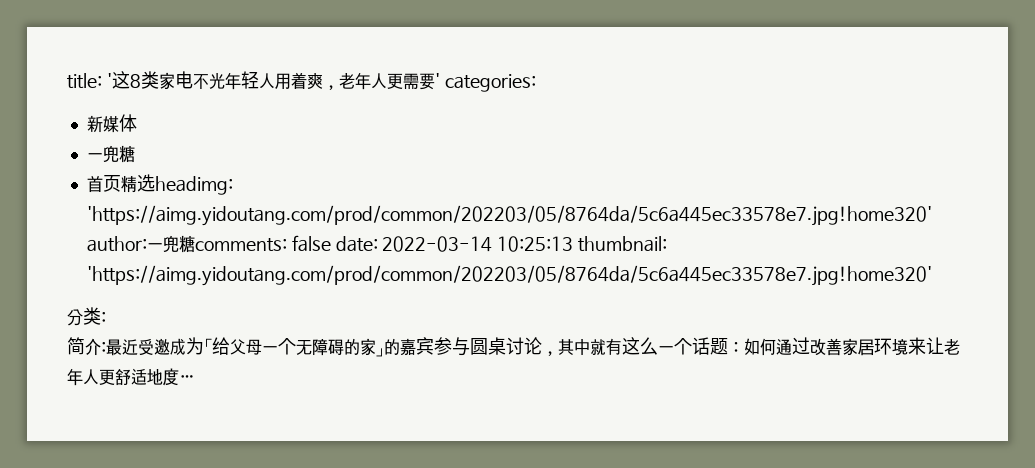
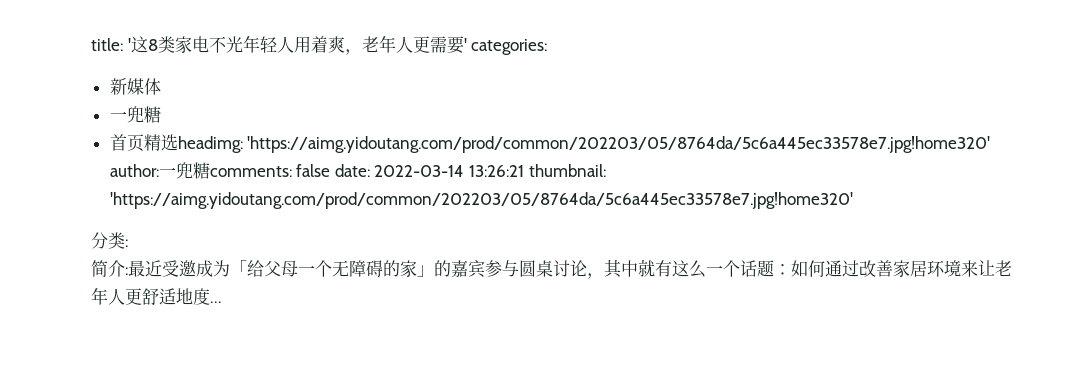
- 首页精选headimg: 'https://aimg.yidoutang.com/prod/common/202203/05/8764da/5c6a445ec33578e7.jpg!home320' author:一兜糖comments: false date: 2022-03-14 10:25:13 thumbnail: 'https://aimg.yidoutang.com/prod/common/202203/05/8764da/5c6a445ec33578e7.jpg!home320'
+ 首页精选headimg: 'https://aimg.yidoutang.com/prod/common/202203/05/8764da/5c6a445ec33578e7.jpg!home320' author:一兜糖comments: false date: 2022-03-14 13:26:21 thumbnail: 'https://aimg.yidoutang.com/prod/common/202203/05/8764da/5c6a445ec33578e7.jpg!home320'

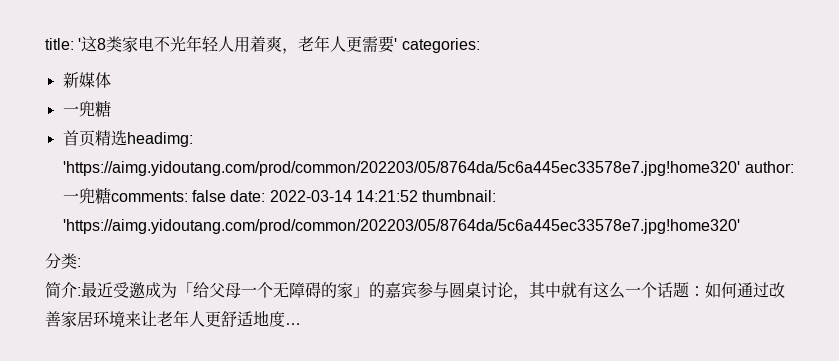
- 首页精选headimg: 'https://aimg.yidoutang.com/prod/common/202203/05/8764da/5c6a445ec33578e7.jpg!home320' author:一兜糖comments: false date: 2022-03-14 13:26:21 thumbnail: 'https://aimg.yidoutang.com/prod/common/202203/05/8764da/5c6a445ec33578e7.jpg!home320'
+ 首页精选headimg: 'https://aimg.yidoutang.com/prod/common/202203/05/8764da/5c6a445ec33578e7.jpg!home320' author:一兜糖comments: false date: 2022-03-14 14:21:52 thumbnail: 'https://aimg.yidoutang.com/prod/common/202203/05/8764da/5c6a445ec33578e7.jpg!home320'

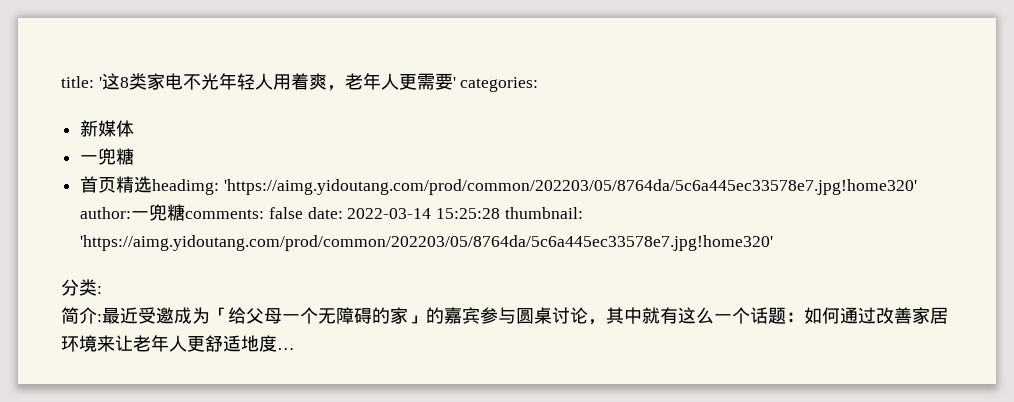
- 首页精选headimg: 'https://aimg.yidoutang.com/prod/common/202203/05/8764da/5c6a445ec33578e7.jpg!home320' author:一兜糖comments: false date: 2022-03-14 14:21:52 thumbnail: 'https://aimg.yidoutang.com/prod/common/202203/05/8764da/5c6a445ec33578e7.jpg!home320'
+ 首页精选headimg: 'https://aimg.yidoutang.com/prod/common/202203/05/8764da/5c6a445ec33578e7.jpg!home320' author:一兜糖comments: false date: 2022-03-14 15:25:28 thumbnail: 'https://aimg.yidoutang.com/prod/common/202203/05/8764da/5c6a445ec33578e7.jpg!home320'

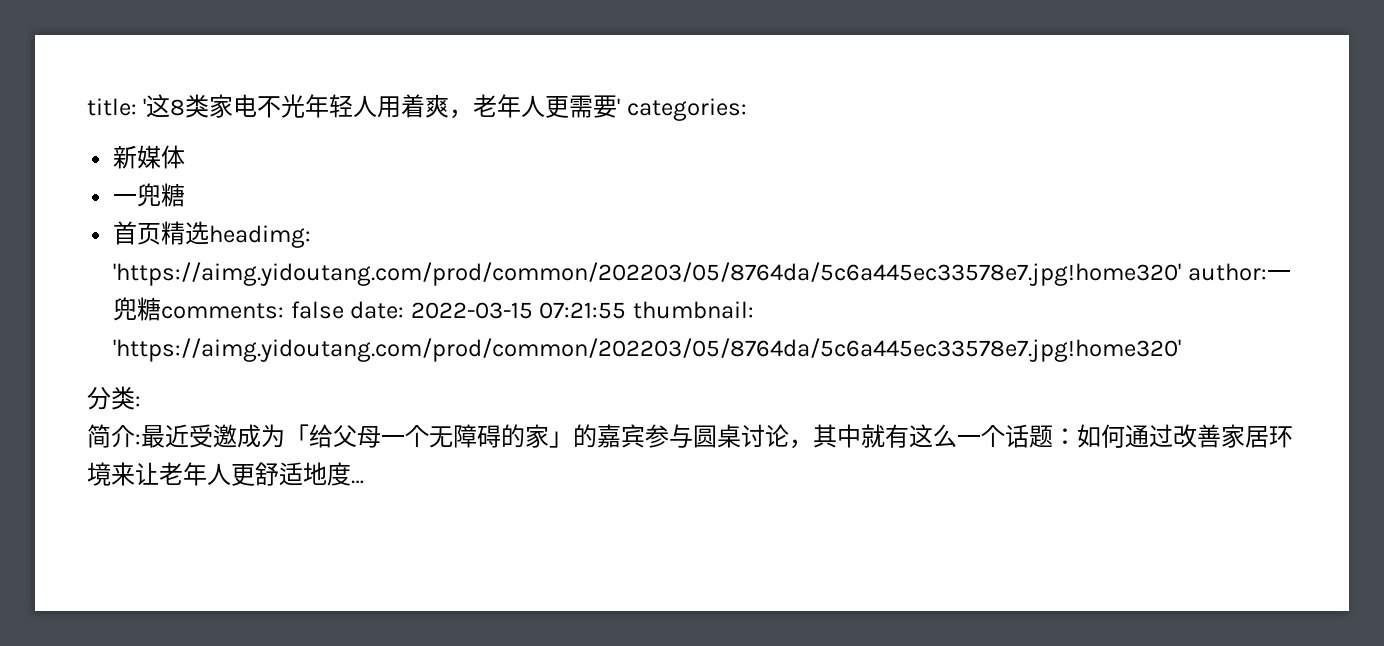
- 首页精选headimg: 'https://aimg.yidoutang.com/prod/common/202203/05/8764da/5c6a445ec33578e7.jpg!home320' author:一兜糖comments: false date: 2022-03-14 15:25:28 thumbnail: 'https://aimg.yidoutang.com/prod/common/202203/05/8764da/5c6a445ec33578e7.jpg!home320'
+ 首页精选headimg: 'https://aimg.yidoutang.com/prod/common/202203/05/8764da/5c6a445ec33578e7.jpg!home320' author:一兜糖comments: false date: 2022-03-15 07:21:55 thumbnail: 'https://aimg.yidoutang.com/prod/common/202203/05/8764da/5c6a445ec33578e7.jpg!home320'

